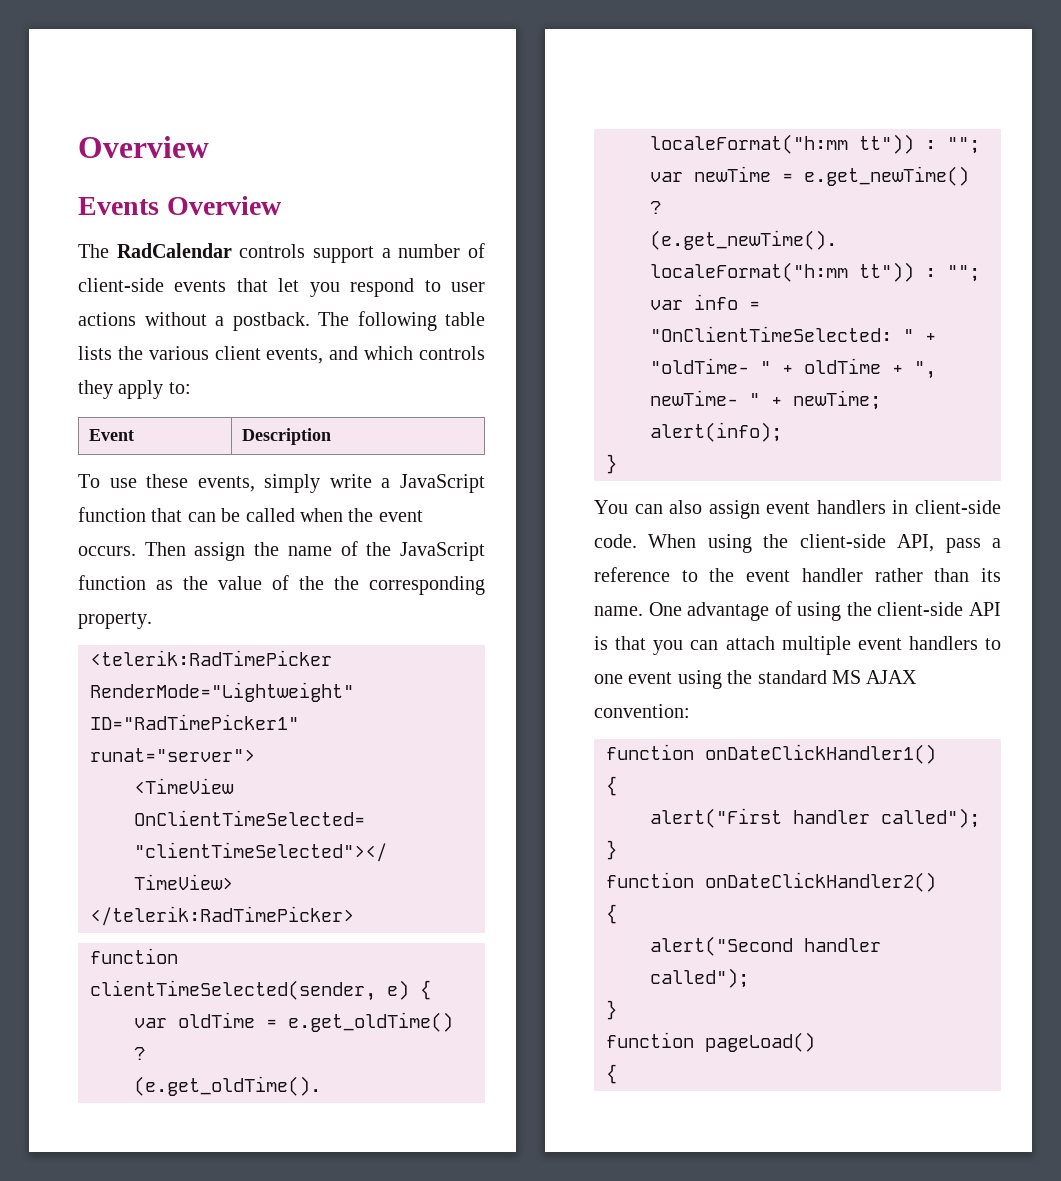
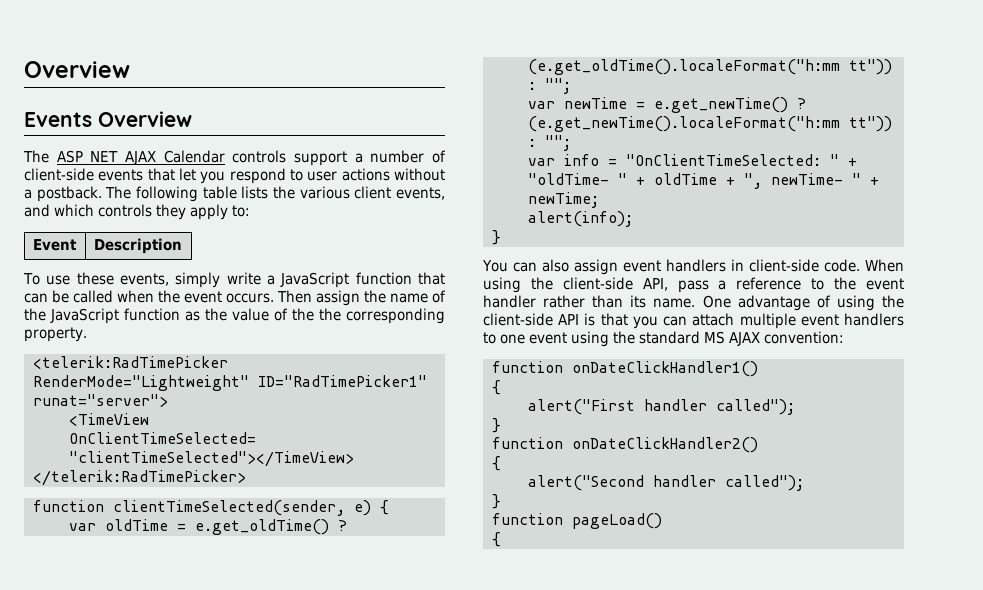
- The RadCalendar controls support a number of client-side events that let you respond to user actions without a postback.
+ The ASP NET AJAX Calendar controls support a number of client-side events that let you respond to user actions without a postback.

